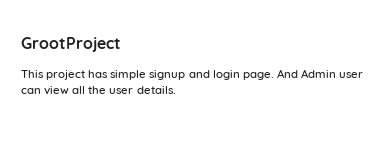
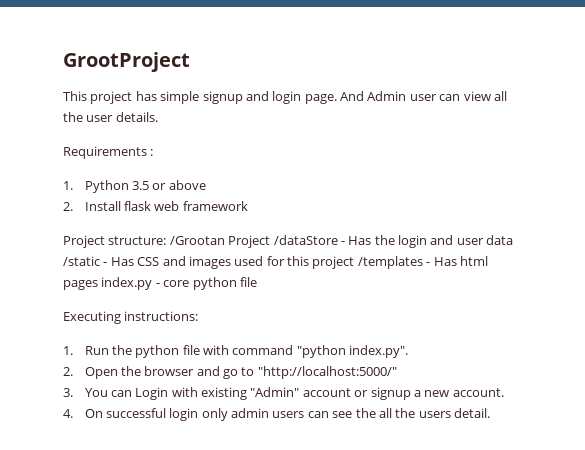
+ Requirements :
+ 1. Python 3.5 or above
+ 2. Install flask web framework
+ Project structure: /Grootan Project /dataStore - Has the login and user data /static - Has CSS and images used for this project /templates - Has html pages index.py - core python file
+ Executing instructions:
+ 1. Run the python file with command "python index.py".
+ 2. Open the browser and go to "http://localhost:5000/"
+ 3. You can Login with existing "Admin" account or signup a new account.
+ 4. On successful login only admin users can see the all the users detail.

